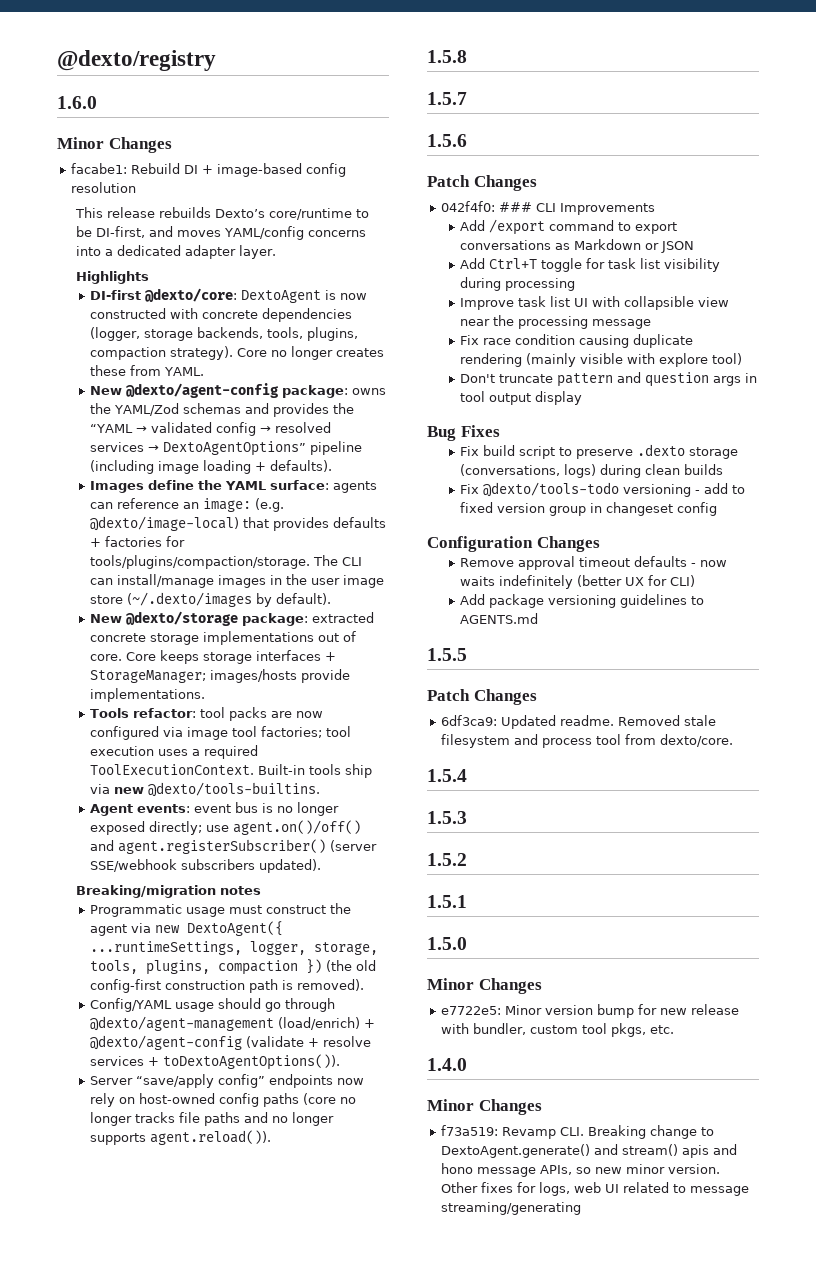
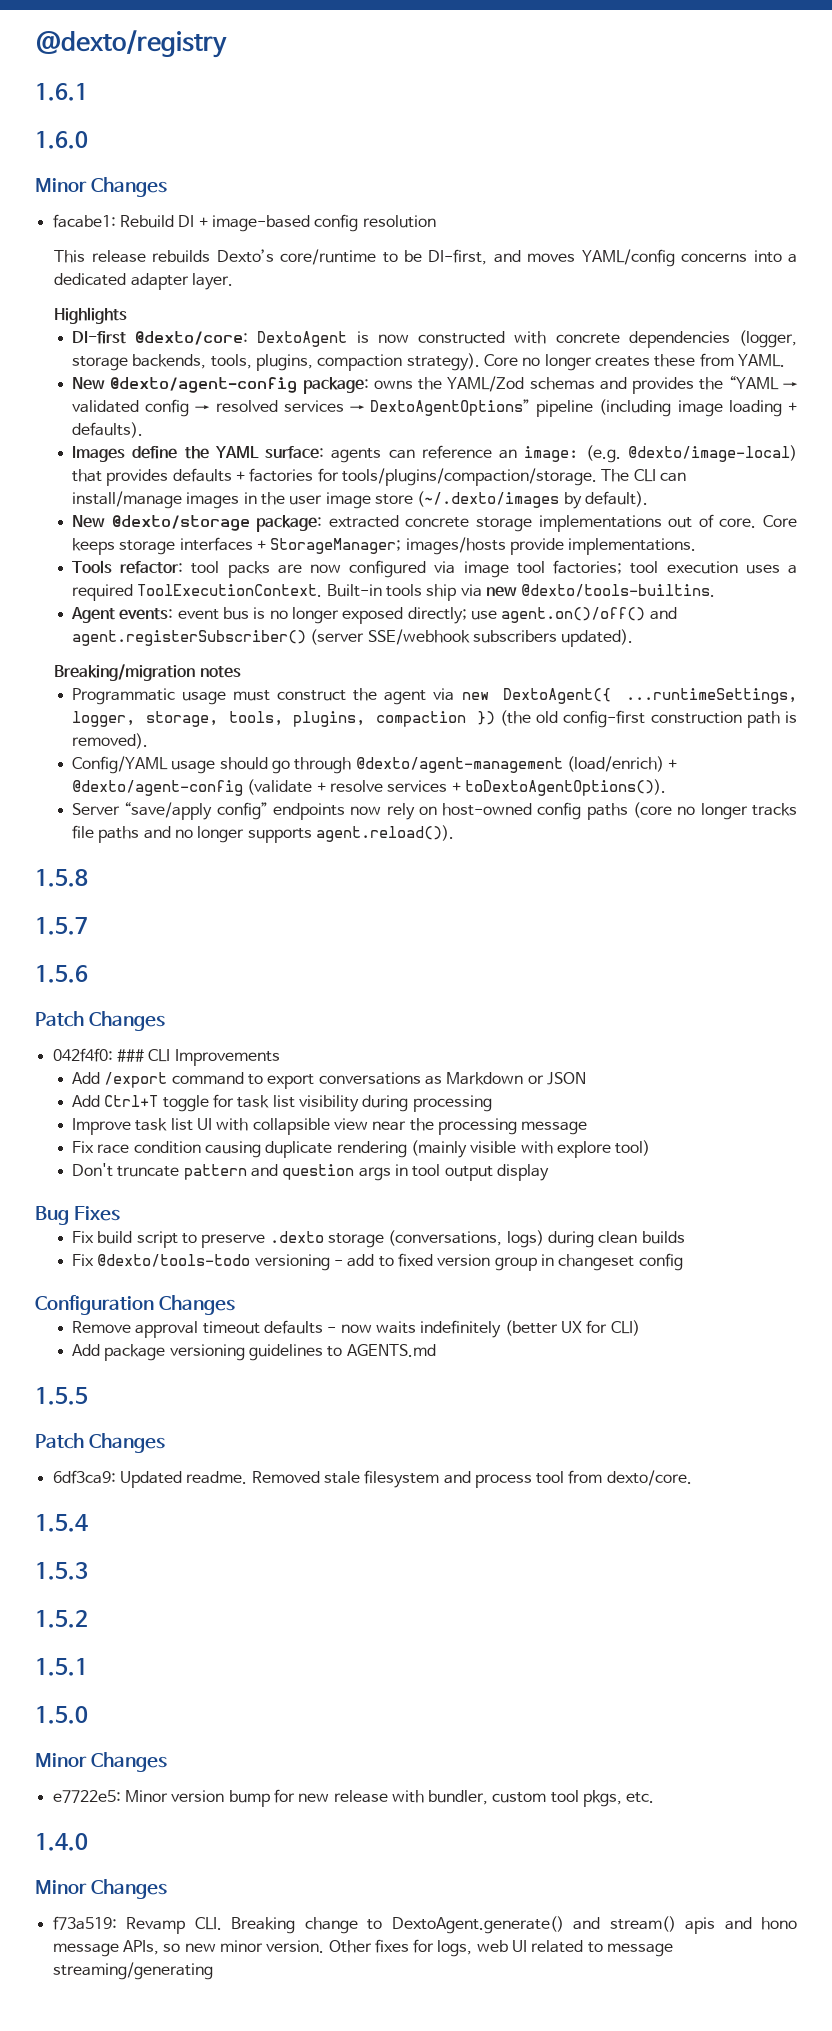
+ 1.6.1

